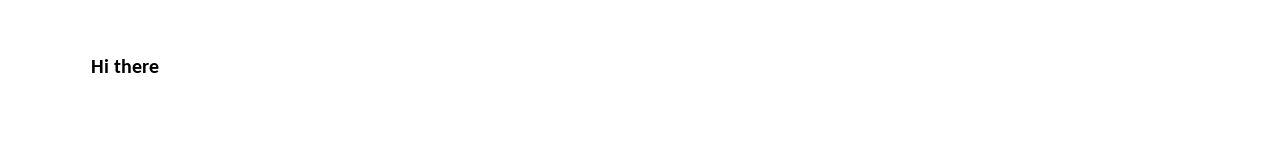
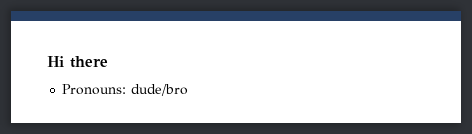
+ Pronouns: dude/bro

